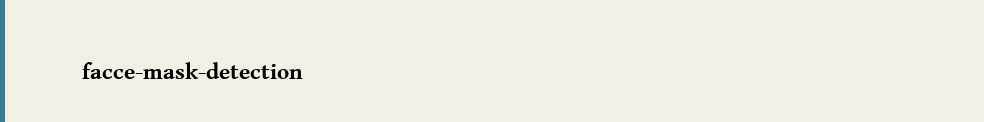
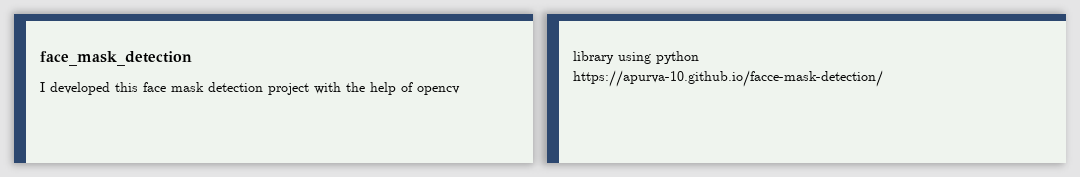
- facce-mask-detection
+ face_mask_detection
+ I developed this face mask detection project with the help of opencv library using python https://apurva-10.github.io/facce-mask-detection/

